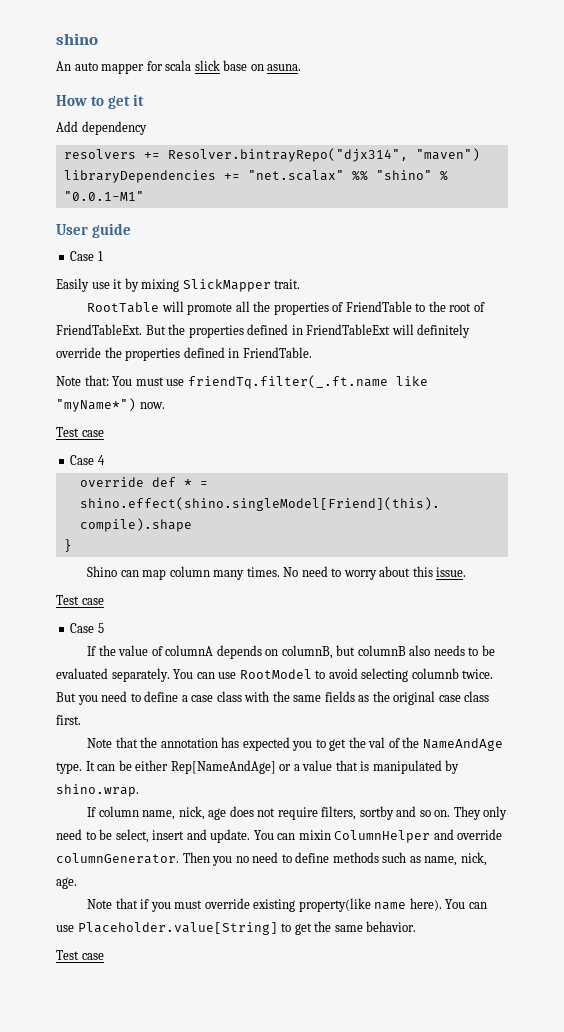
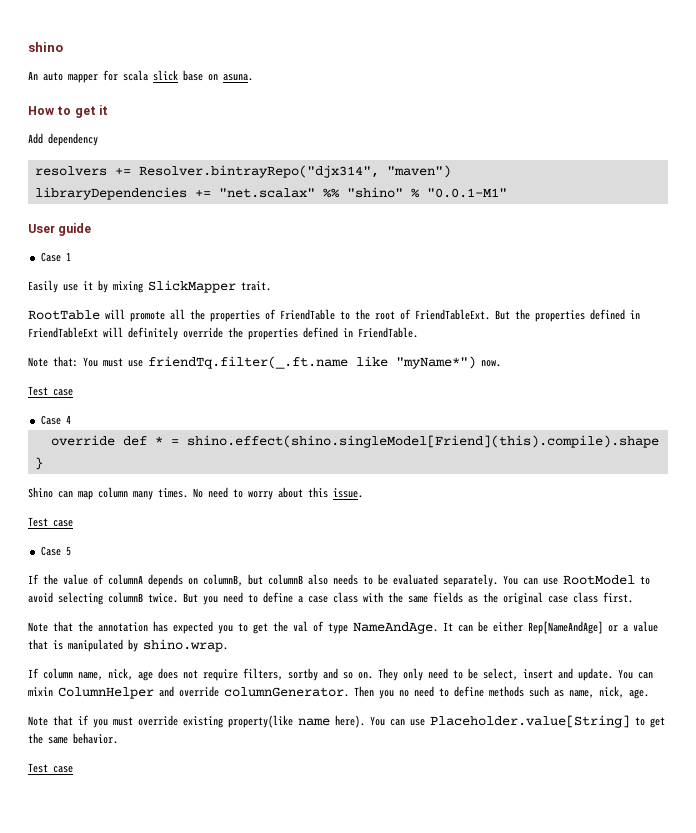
- You can use RootModel to avoid selecting columnb twice.
+ You can use RootModel to avoid selecting columnB twice.
- Note that the annotation has expected you to get the val of the NameAndAge type.
+ Note that the annotation has expected you to get the val of type NameAndAge.

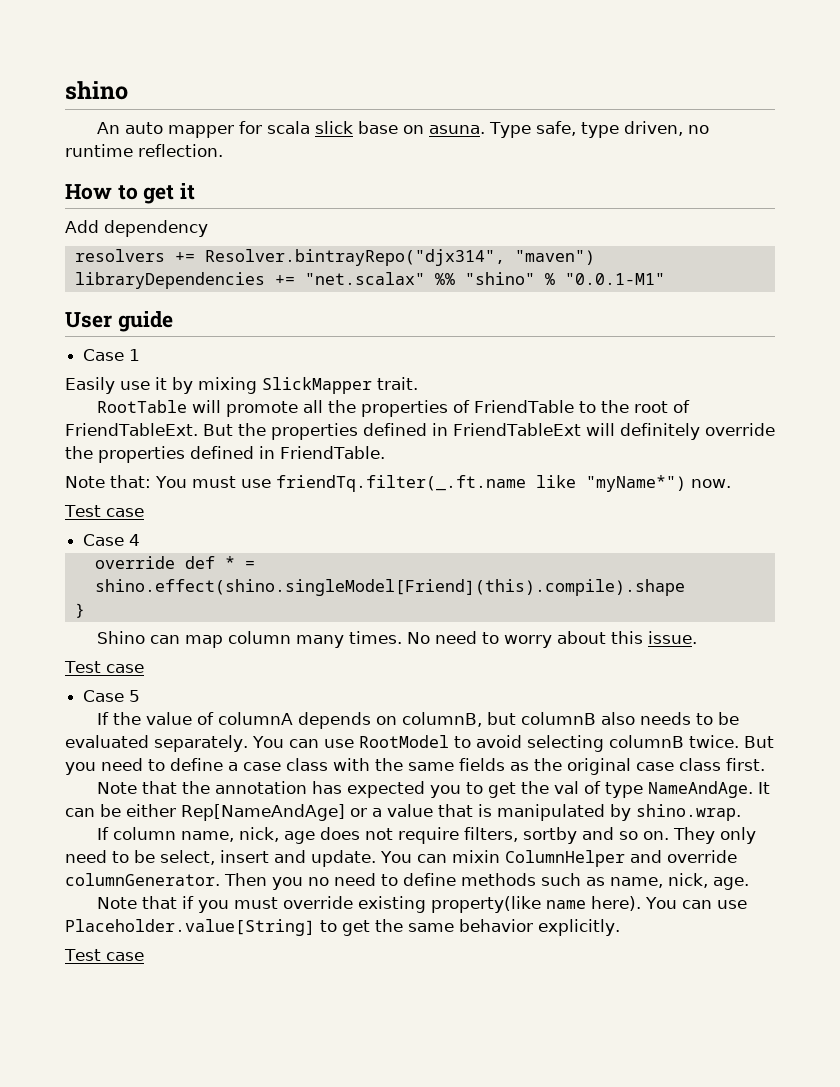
+ Type safe, type driven, no runtime reflection.
- You can use Placeholder.value[String] to get the same behavior.
+ You can use Placeholder.value[String] to get the same behavior explicitly.

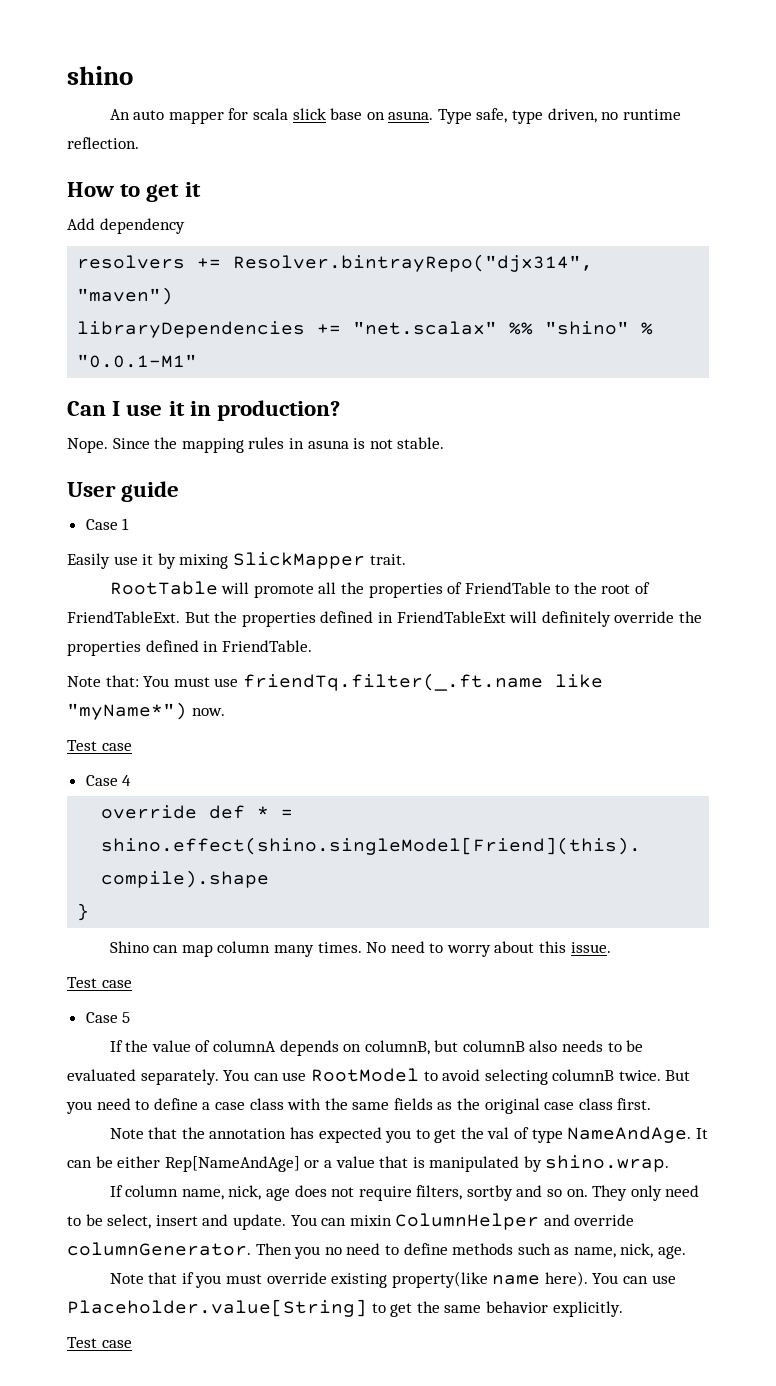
+ Can I use it in production?
+ Nope. Since the mapping rules in asuna is not stable.

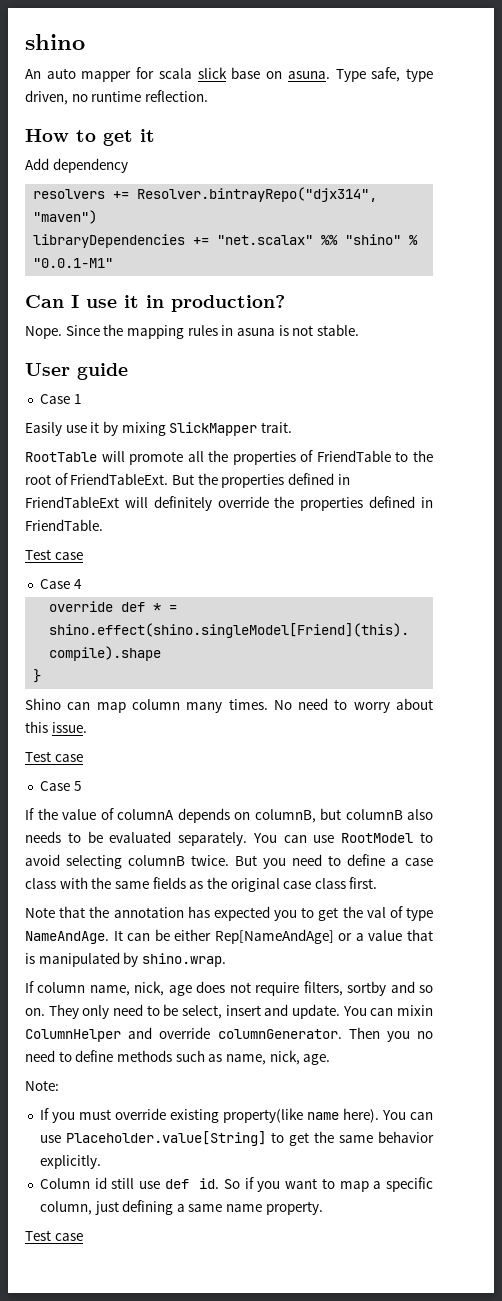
- Note that: You must use friendTq.filter(_.ft.name like "myName*") now.
- Note that if you must override existing property(like name here).
+ Note:
+ If you must override existing property(like name here).
+ Column id still use def id. So if you want to map a specific column, just defining a same name property.

